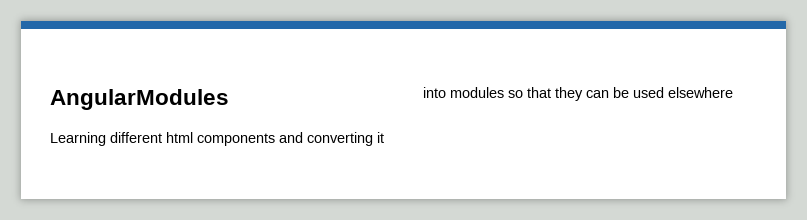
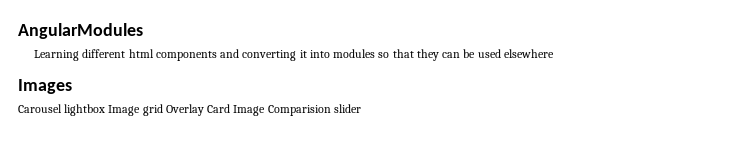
+ Images
+ Carousel lightbox Image grid Overlay Card Image Comparision slider

